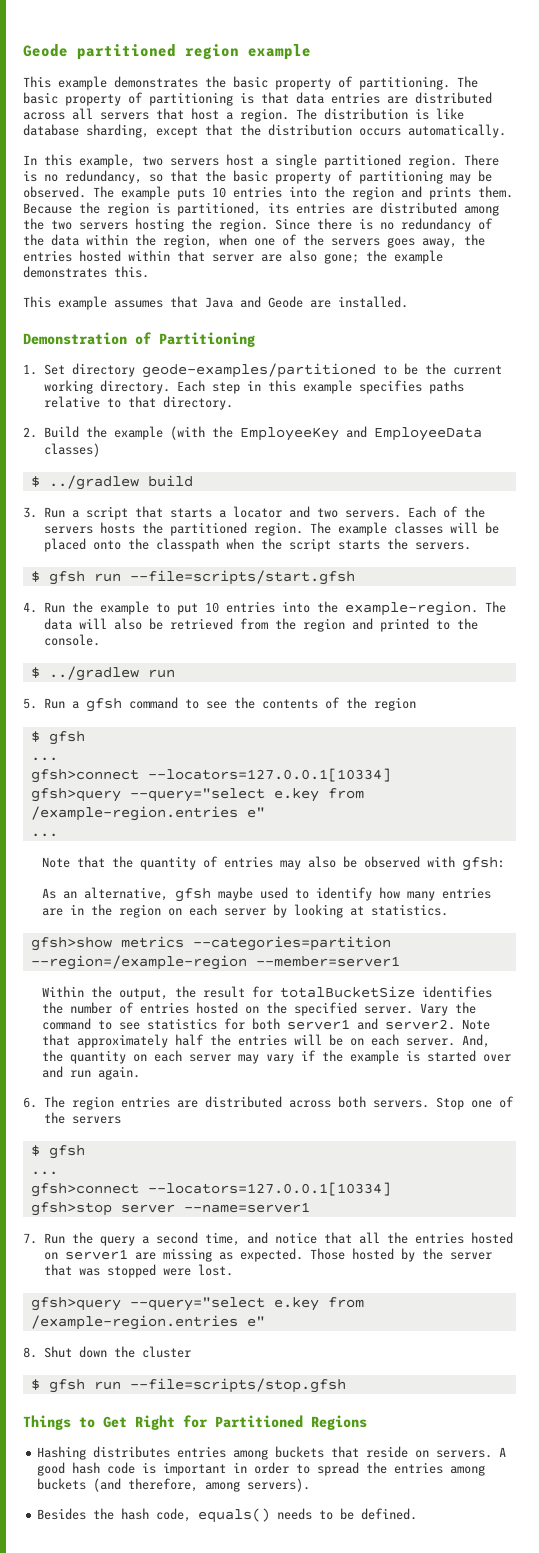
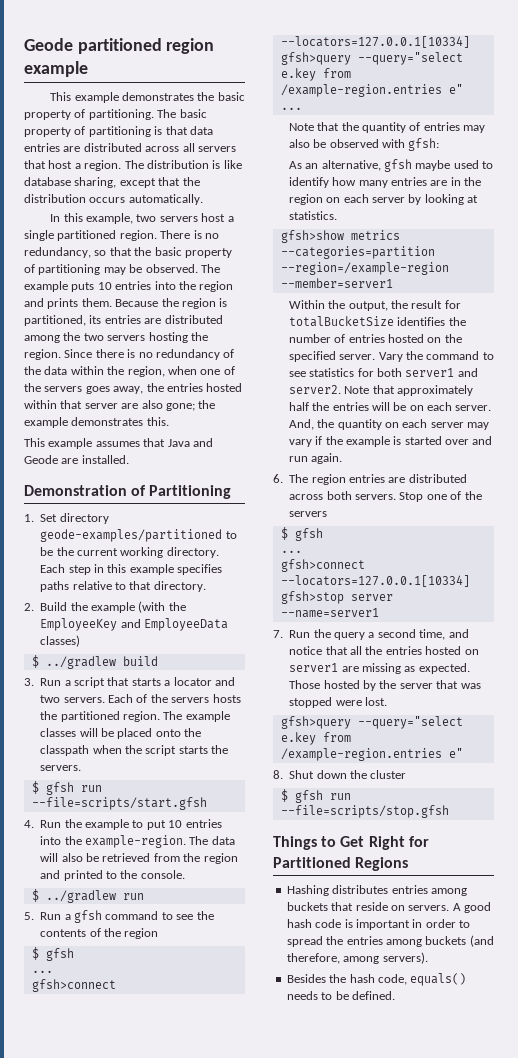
- The distribution is like database sharding, except that the distribution occurs automatically.
+ The distribution is like database sharing, except that the distribution occurs automatically.

